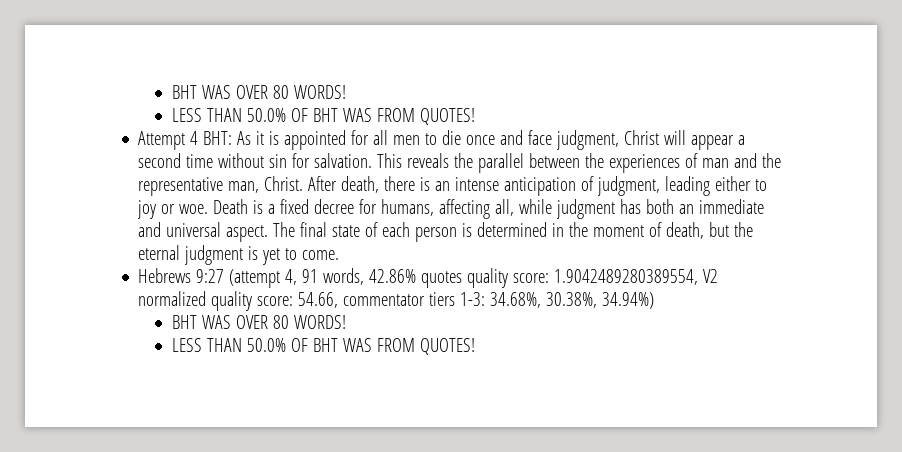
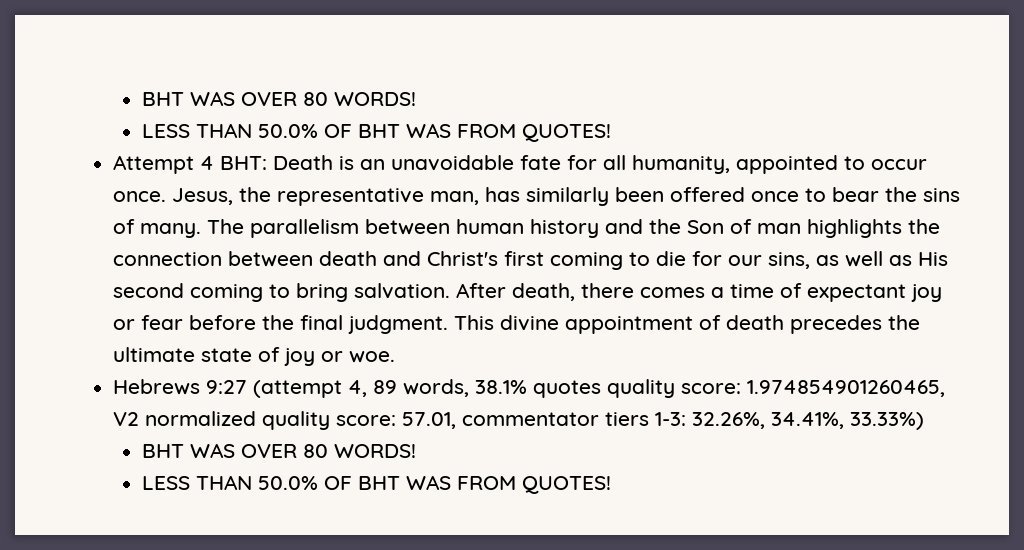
- Attempt 4 BHT: As it is appointed for all men to die once and face judgment, Christ will appear a second time without sin for salvation. This reveals the parallel between the experiences of man and the representative man, Christ. After death, there is an intense anticipation of judgment, leading either to joy or woe. Death is a fixed decree for humans, affecting all, while judgment has both an immediate and universal aspect. The final state of each person is determined in the moment of death, but the eternal judgment is yet to come.
+ Attempt 4 BHT: Death is an unavoidable fate for all humanity, appointed to occur once. Jesus, the representative man, has similarly been offered once to bear the sins of many. The parallelism between human history and the Son of man highlights the connection between death and Christ's first coming to die for our sins, as well as His second coming to bring salvation. After death, there comes a time of expectant joy or fear before the final judgment. This divine appointment of death precedes the ultimate state of joy or woe.
- Hebrews 9:27 (attempt 4, 91 words, 42.86% quotes quality score: 1.9042489280389554, V2 normalized quality score: 54.66, commentator tiers 1-3: 34.68%, 30.38%, 34.94%)
+ Hebrews 9:27 (attempt 4, 89 words, 38.1% quotes quality score: 1.974854901260465, V2 normalized quality score: 57.01, commentator tiers 1-3: 32.26%, 34.41%, 33.33%)

